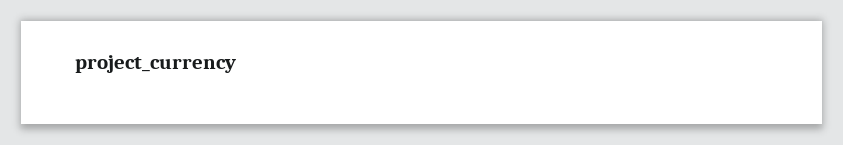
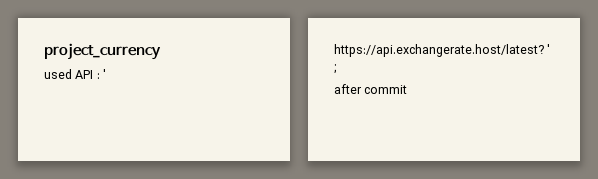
+ used API : ' https://api.exchangerate.host/latest? ' ;
+ after commit

